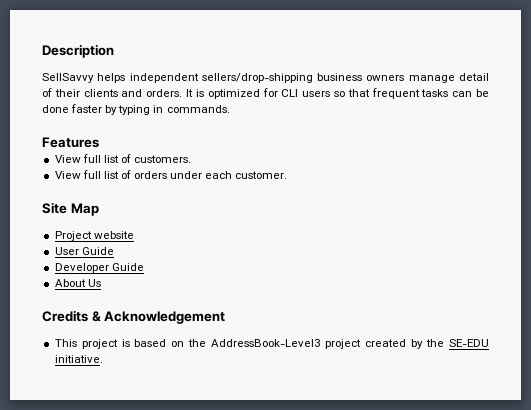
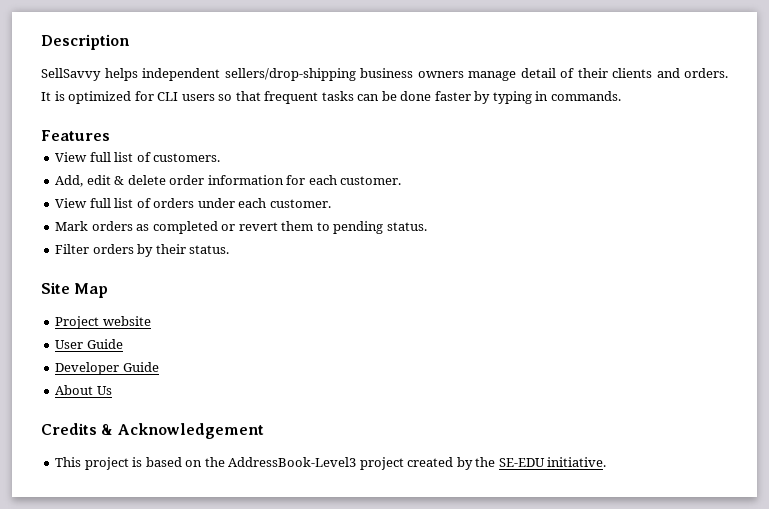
+ Add, edit & delete order information for each customer.
+ Mark orders as completed or revert them to pending status.
+ Filter orders by their status.

